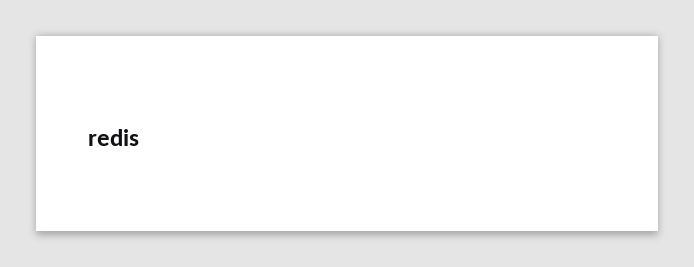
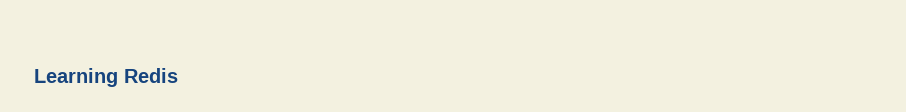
- redis
+ Learning Redis

